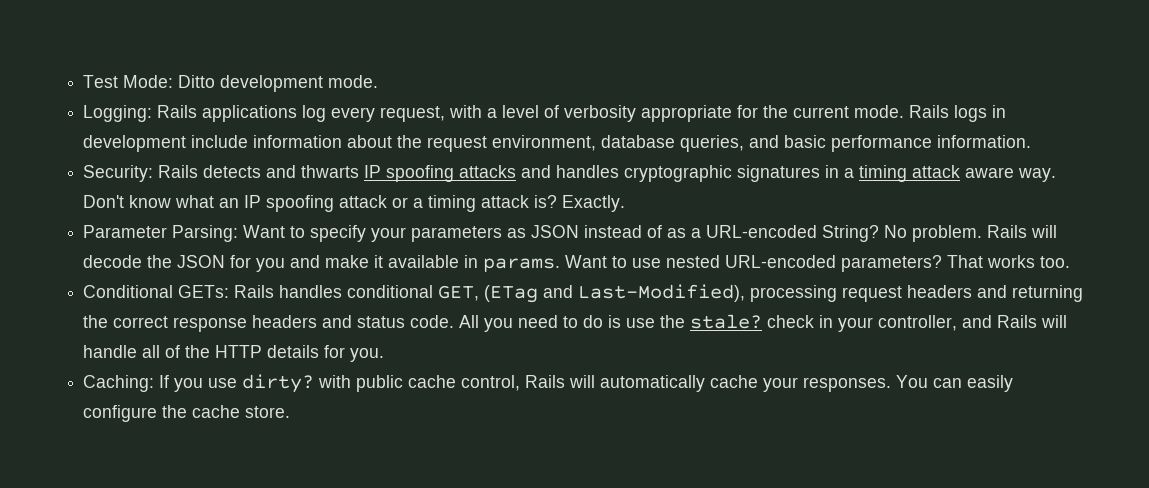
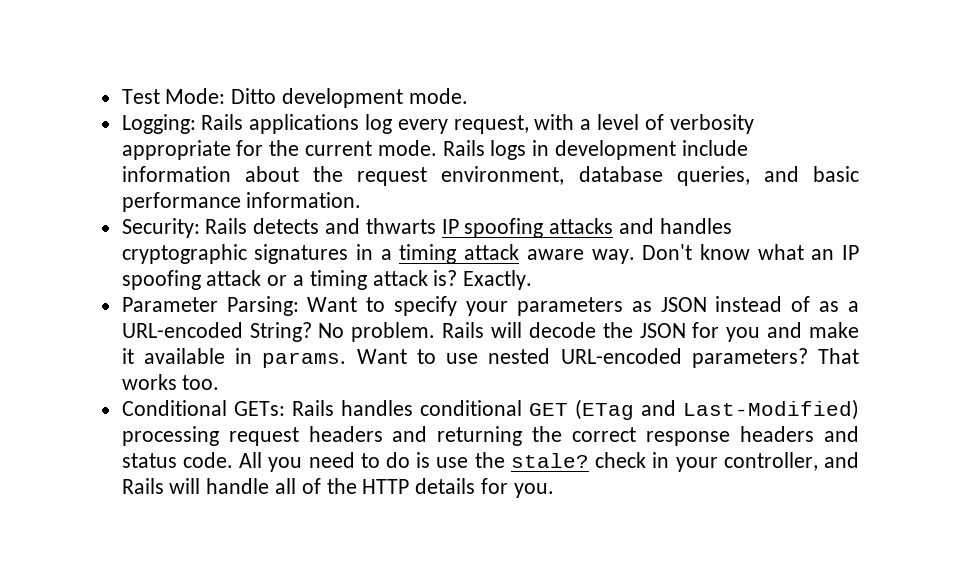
- Conditional GETs: Rails handles conditional GET, (ETag and Last-Modified), processing request headers and returning the correct response headers and status code.
+ Conditional GETs: Rails handles conditional GET (ETag and Last-Modified) processing request headers and returning the correct response headers and status code.
- Caching: If you use dirty? with public cache control, Rails will automatically cache your responses. You can easily configure the cache store.

